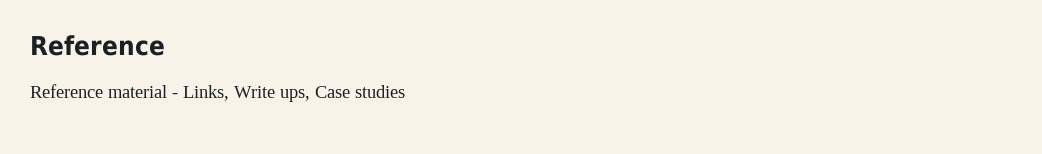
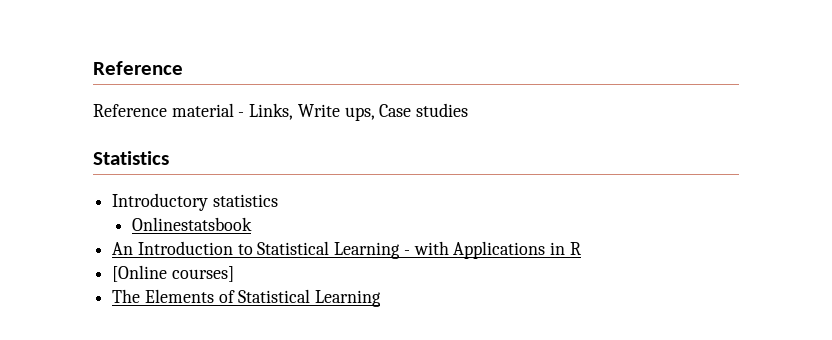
+ Statistics
+ Introductory statistics
+ Onlinestatsbook
+ An Introduction to Statistical Learning - with Applications in R
+ [Online courses]
+ The Elements of Statistical Learning

